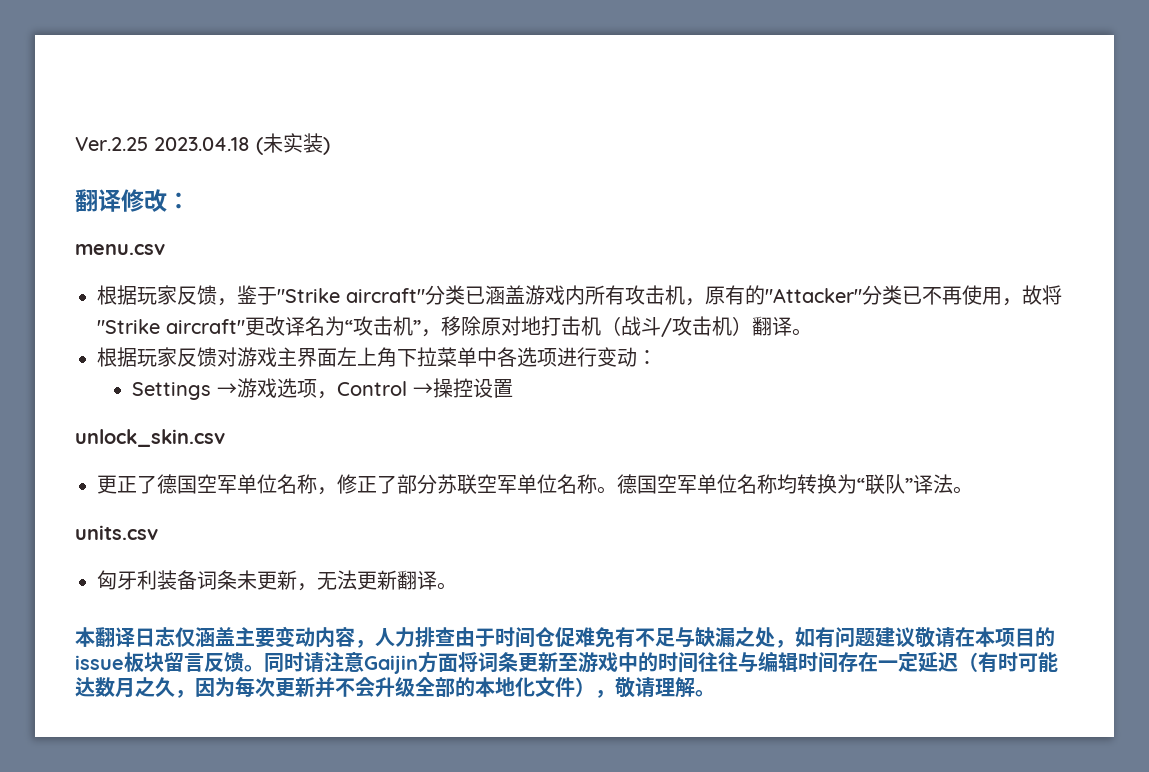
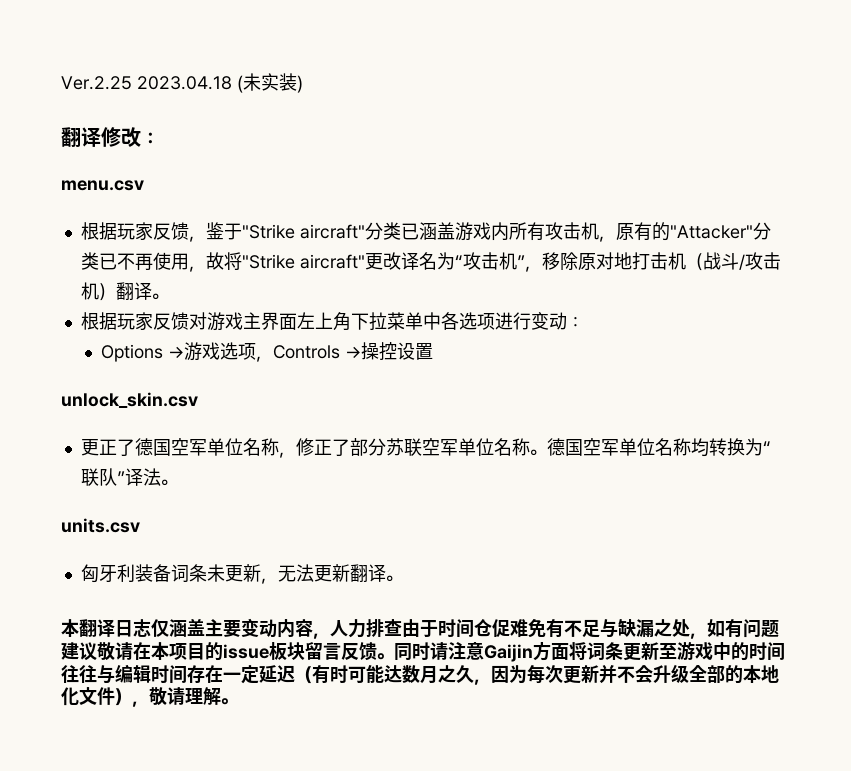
- Settings →游戏选项，Control →操控设置
+ Options →游戏选项，Controls →操控设置

